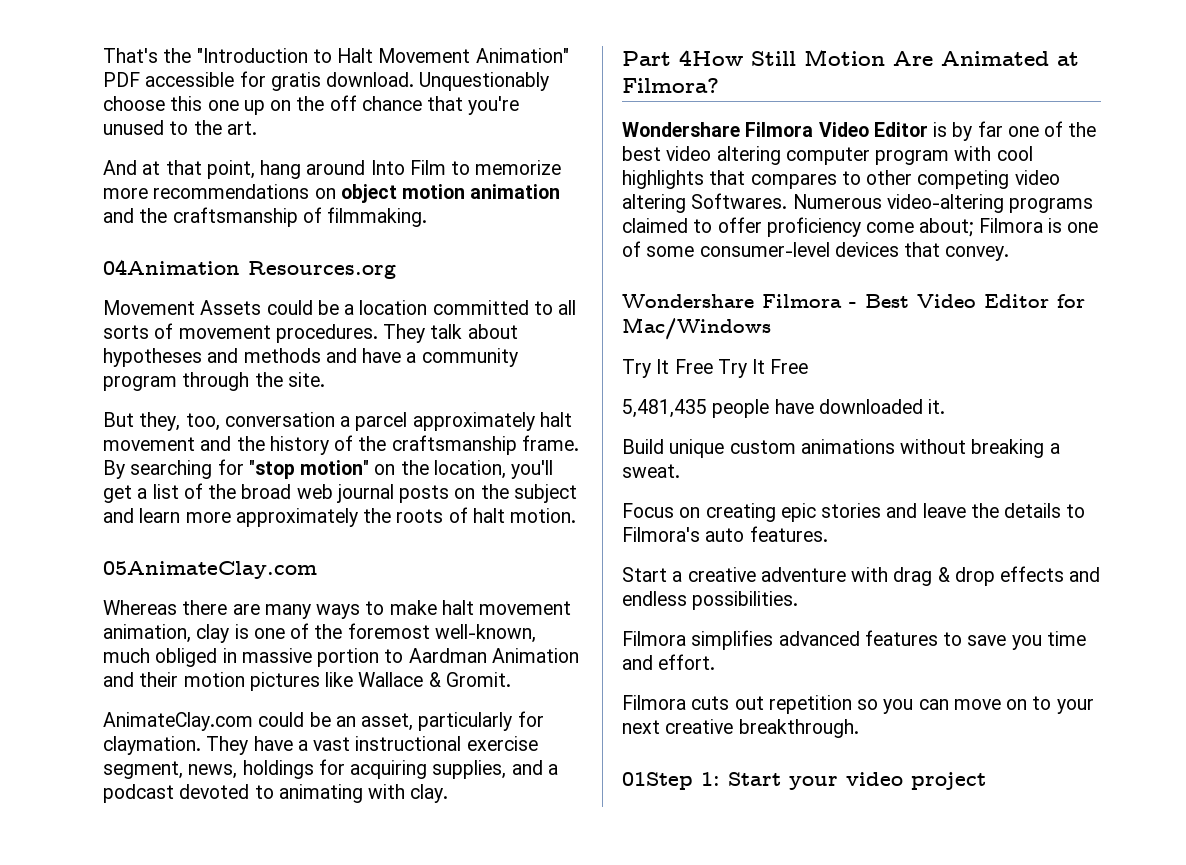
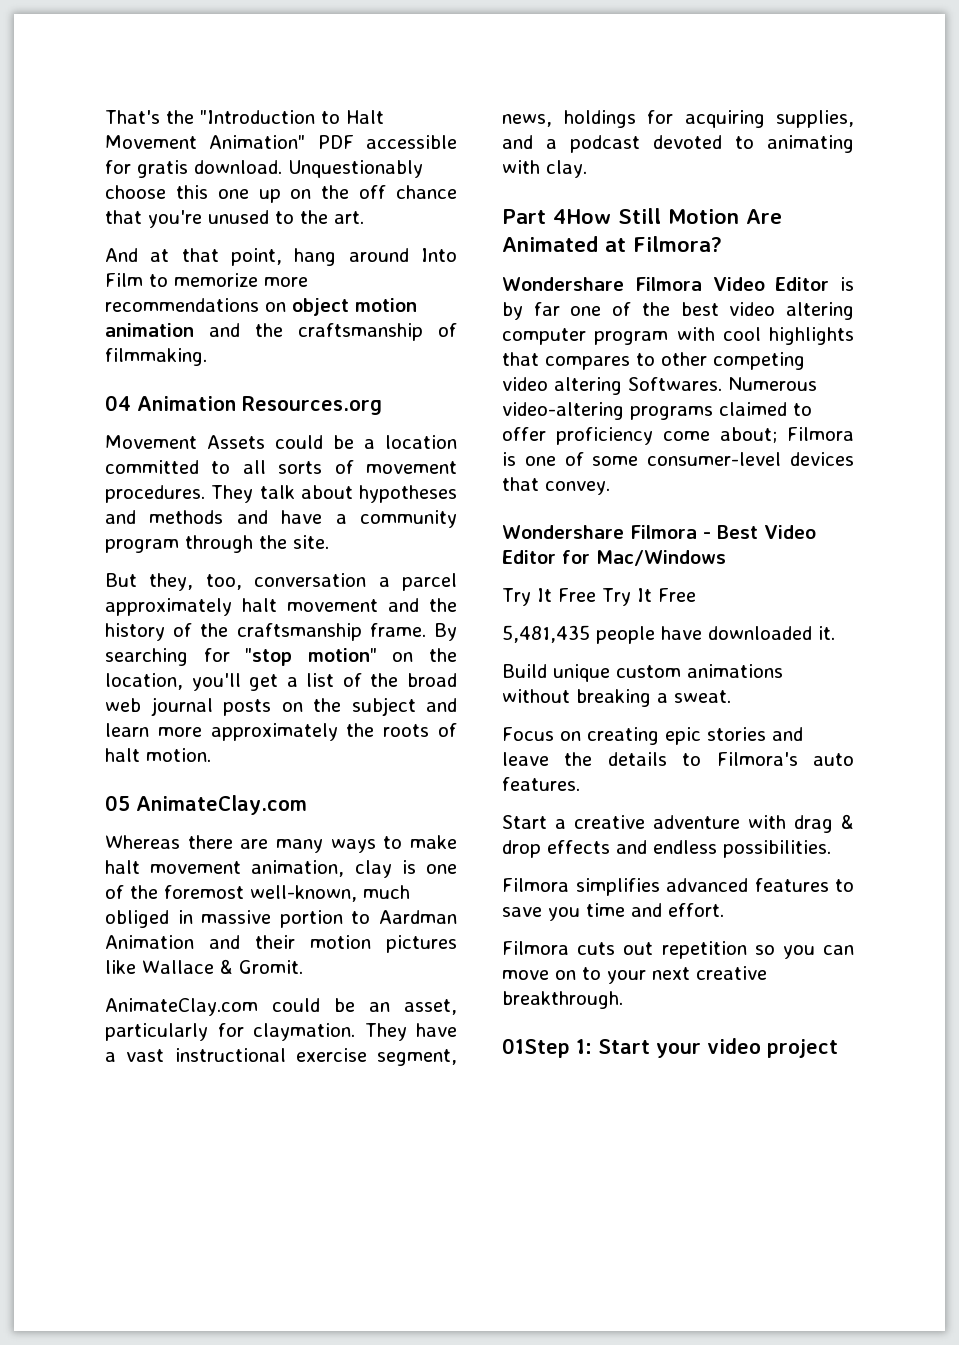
- 04Animation Resources.org
+ 04 Animation Resources.org
- 05AnimateClay.com
+ 05 AnimateClay.com

